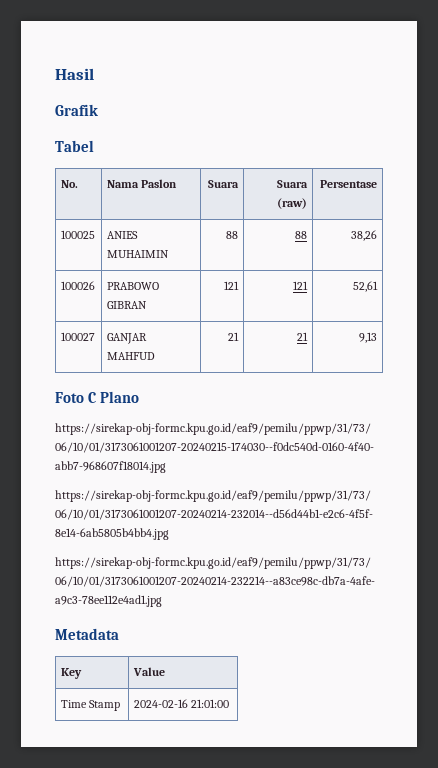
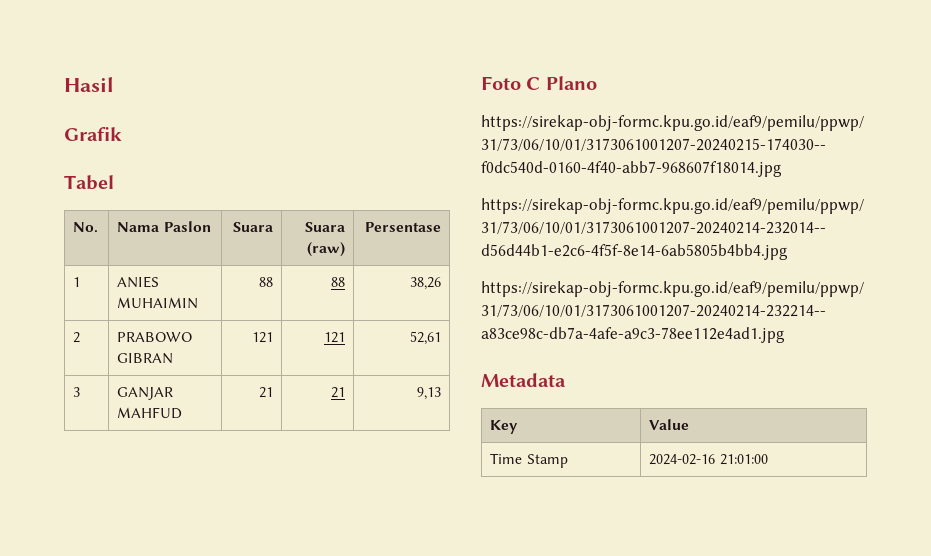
- 100025 | ANIES MUHAIMIN | 88 | 88 | 38,26
+ 1 | ANIES MUHAIMIN | 88 | 88 | 38,26
- 100026 | PRABOWO GIBRAN | 121 | 121 | 52,61
+ 2 | PRABOWO GIBRAN | 121 | 121 | 52,61
- 100027 | GANJAR MAHFUD | 21 | 21 | 9,13
+ 3 | GANJAR MAHFUD | 21 | 21 | 9,13

